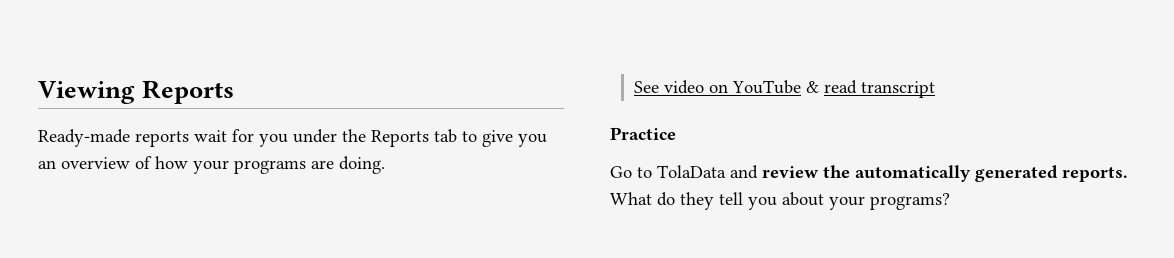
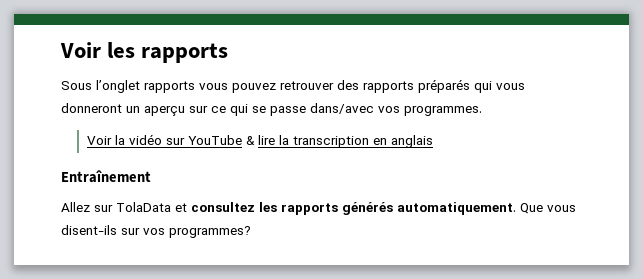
- Viewing Reports
- Ready-made reports wait for you under the Reports tab to give you an overview of how your programs are doing.
- See video on YouTube & read transcript
- Practice
- Go to TolaData and review the automatically generated reports. What do they tell you about your programs?
+ Voir les rapports
+ Sous l’onglet rapports vous pouvez retrouver des rapports préparés qui vous donneront un aperçu sur ce qui se passe dans/avec vos programmes.
+ Voir la vidéo sur YouTube & lire la transcription en anglais
+ Entraînement
+ Allez sur TolaData et consultez les rapports générés automatiquement. Que vous disent-ils sur vos programmes?

